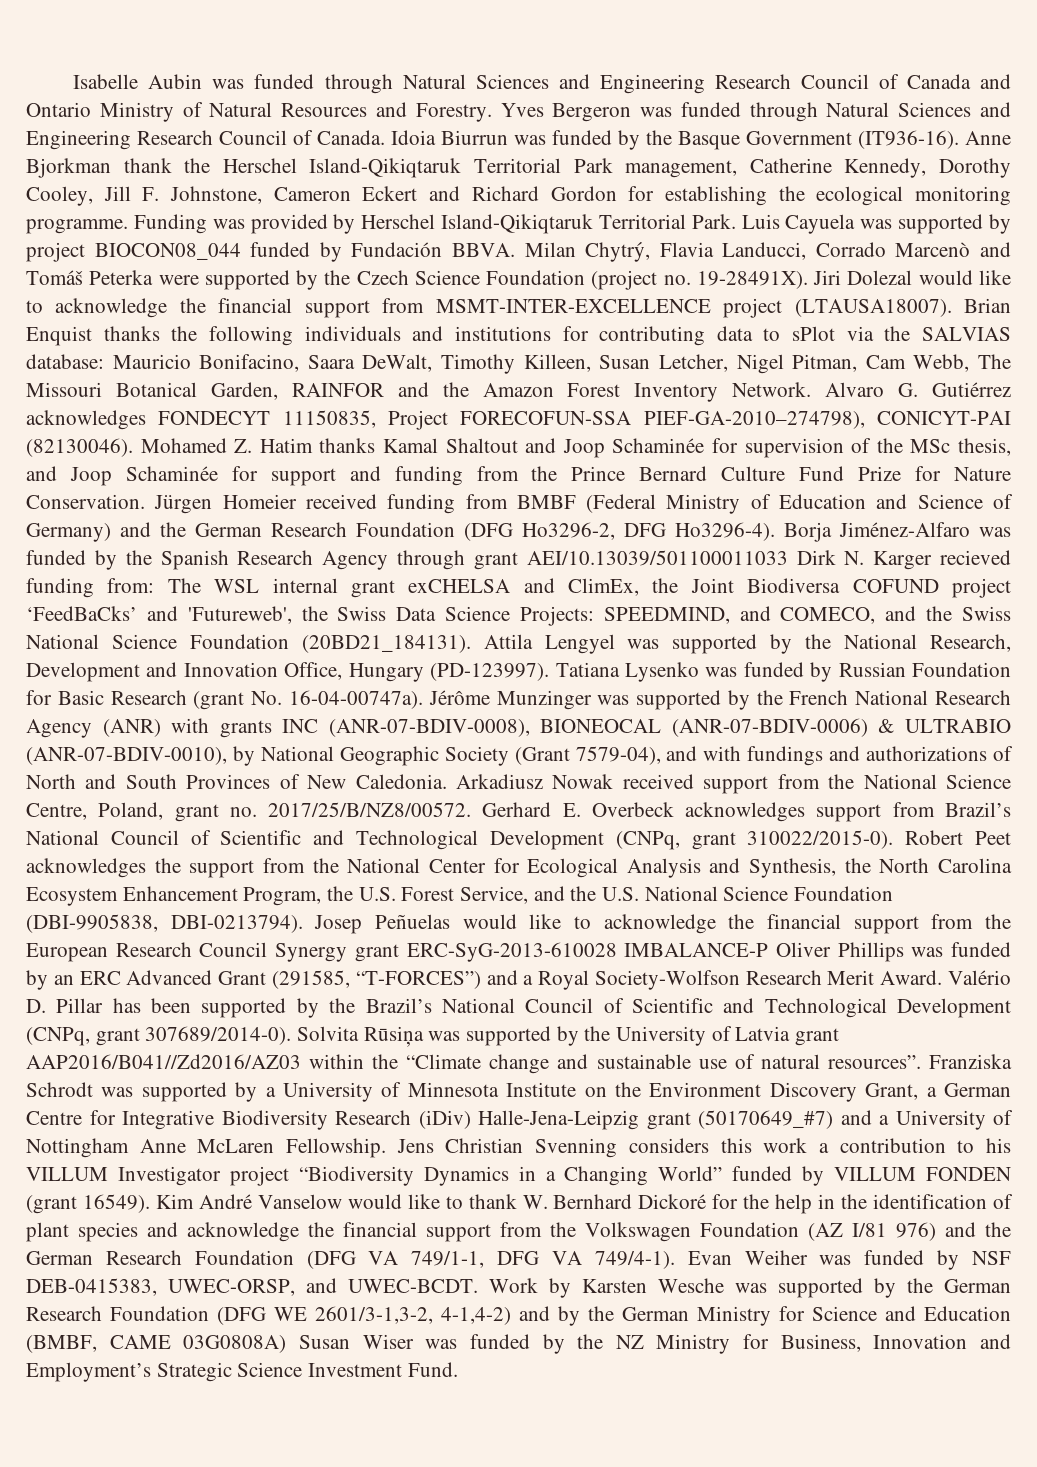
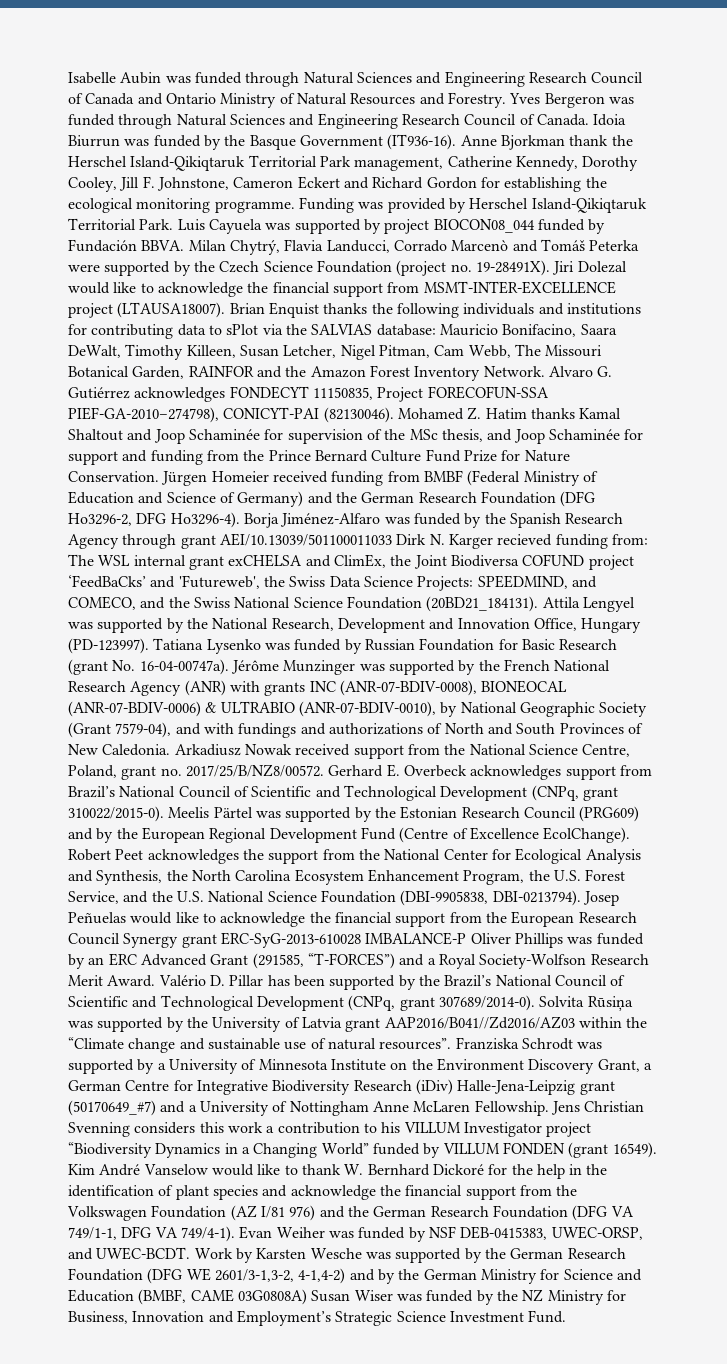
+ Meelis Pärtel was supported by the Estonian Research Council (PRG609) and by the European Regional Development Fund (Centre of Excellence EcolChange).

